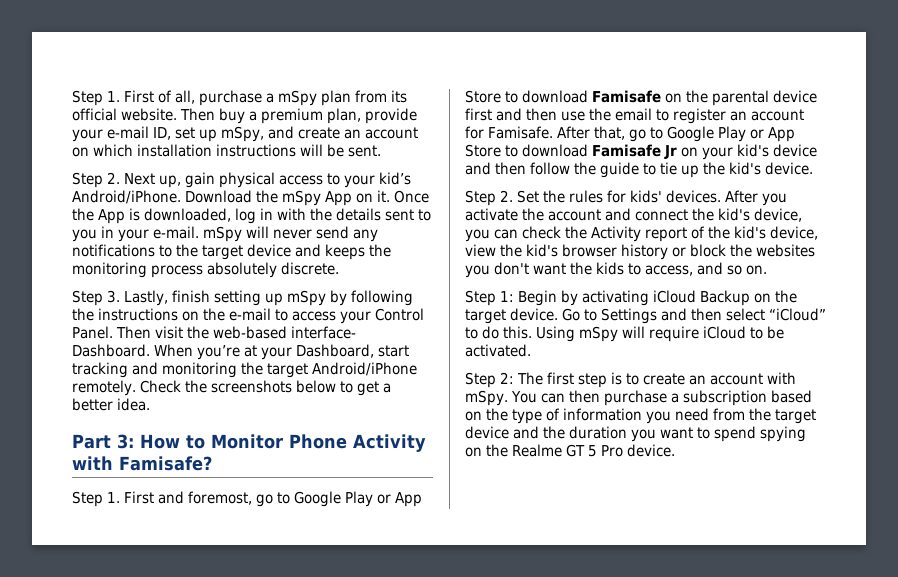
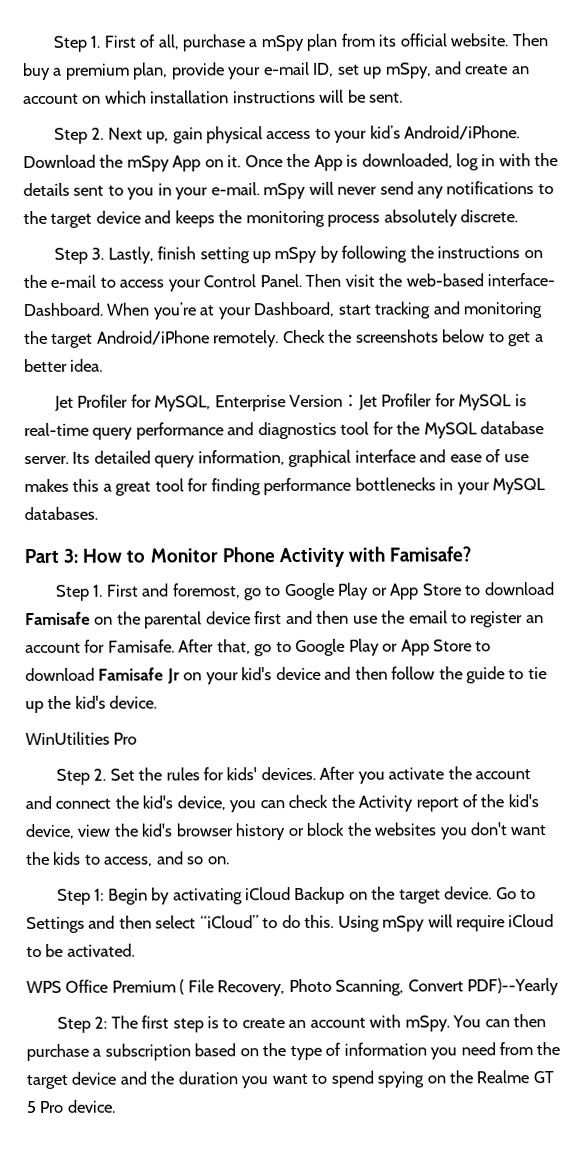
+ Jet Profiler for MySQL, Enterprise Version：Jet Profiler for MySQL is real-time query performance and diagnostics tool for the MySQL database server. Its detailed query information, graphical interface and ease of use makes this a great tool for finding performance bottlenecks in your MySQL databases.
+ WinUtilities Pro
+ WPS Office Premium ( File Recovery, Photo Scanning, Convert PDF)--Yearly

